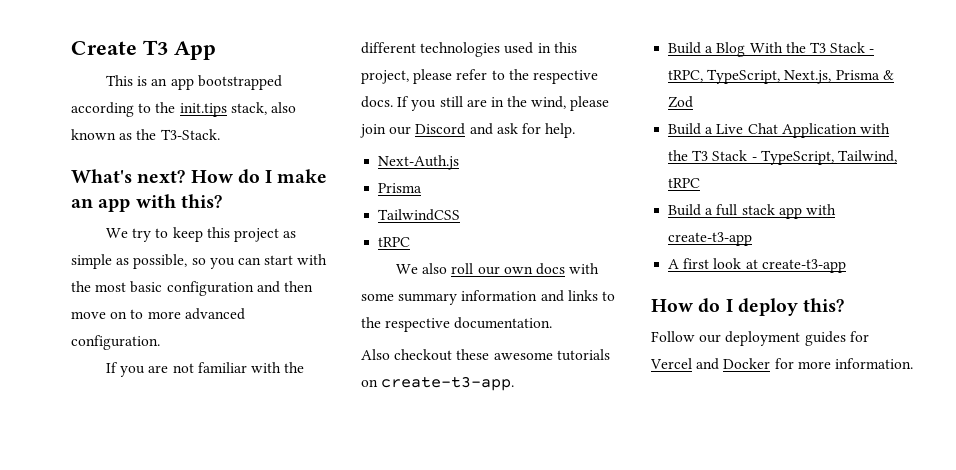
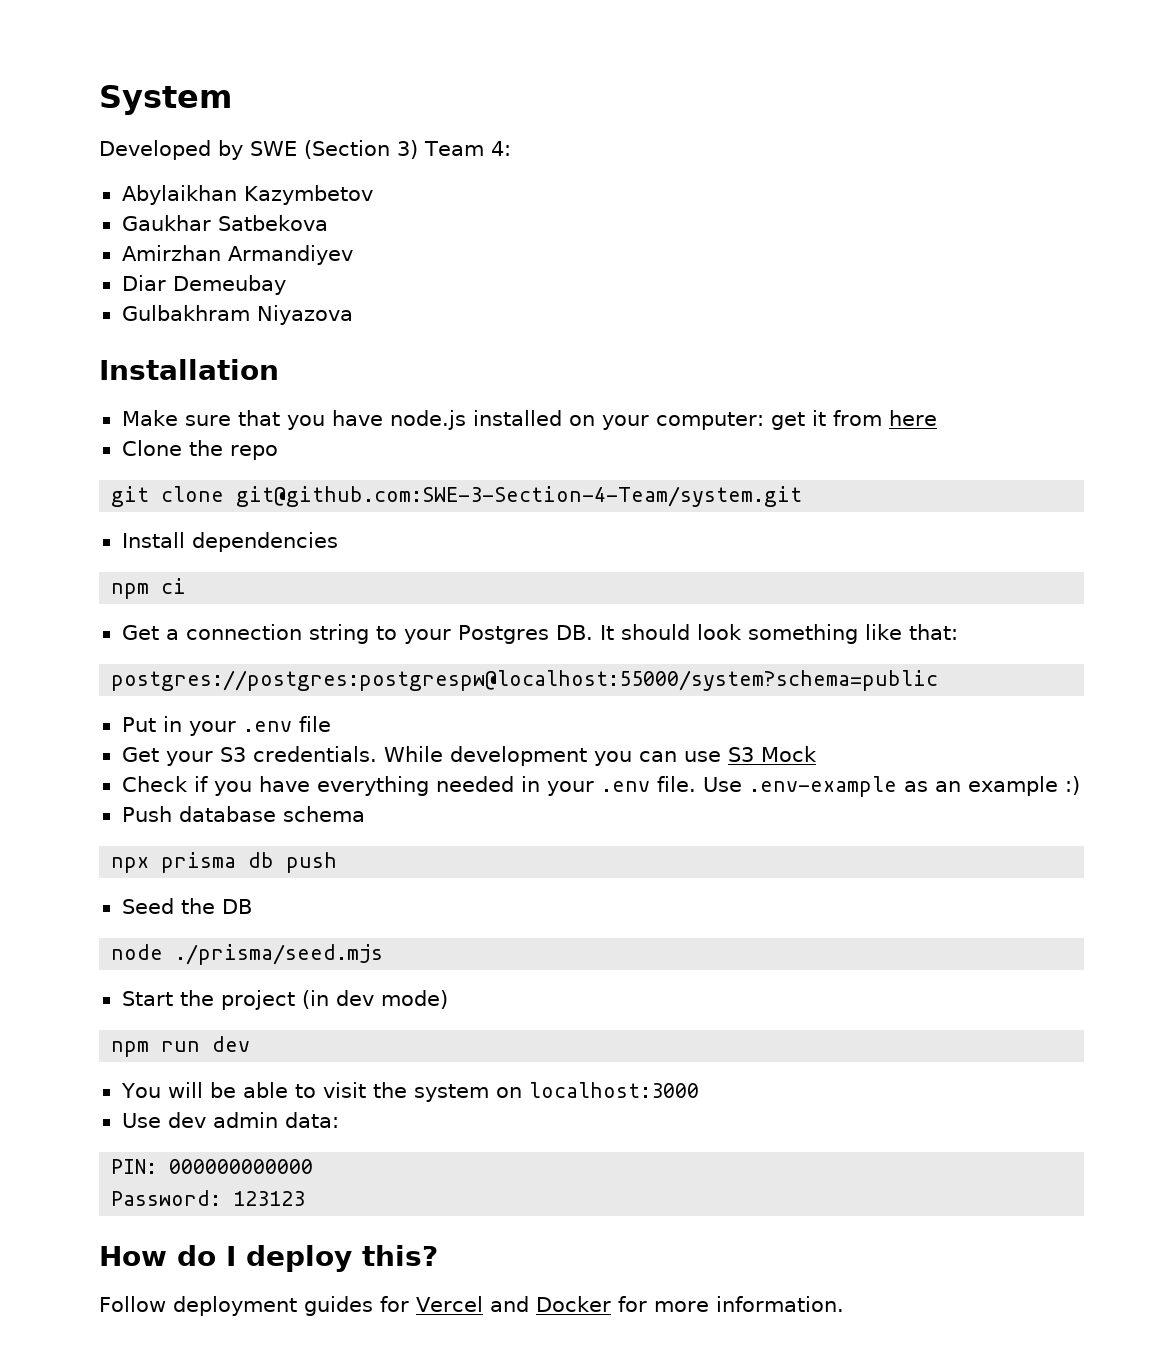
- Create T3 App
- This is an app bootstrapped according to the init.tips stack, also known as the T3-Stack.
- What's next? How do I make an app with this?
- We try to keep this project as simple as possible, so you can start with the most basic configuration and then move on to more advanced configuration.
- If you are not familiar with the different technologies used in this project, please refer to the respective docs. If you still are in the wind, please join our Discord and ask for help.
- Next-Auth.js
- Prisma
- TailwindCSS
- tRPC
- We also roll our own docs with some summary information and links to the respective documentation.
- Also checkout these awesome tutorials on create-t3-app.
- Build a Blog With the T3 Stack - tRPC, TypeScript, Next.js, Prisma & Zod
- Build a Live Chat Application with the T3 Stack - TypeScript, Tailwind, tRPC
- Build a full stack app with create-t3-app
- A first look at create-t3-app
+ System
+ Developed by SWE (Section 3) Team 4:
+ Abylaikhan Kazymbetov
+ Gaukhar Satbekova
+ Amirzhan Armandiyev
+ Diar Demeubay
+ Gulbakhram Niyazova
+ Installation
+ Make sure that you have node.js installed on your computer: get it from here
+ Clone the repo
+ git clone git@github.com:SWE-3-Section-4-Team/system.git
+ Install dependencies
+ npm ci
+ Get a connection string to your Postgres DB. It should look something like that:
+ postgres://postgres:postgrespw@localhost:55000/system?schema=public
+ Put in your .env file
+ Get your S3 credentials. While development you can use S3 Mock
+ Check if you have everything needed in your .env file. Use .env-example as an example :)
+ Push database schema
+ npx prisma db push
+ Seed the DB
+ node ./prisma/seed.mjs
+ Start the project (in dev mode)
+ npm run dev
+ You will be able to visit the system on localhost:3000
+ Use dev admin data:
+ PIN: 000000000000
+ Password: 123123
- Follow our deployment guides for Vercel and Docker for more information.
+ Follow deployment guides for Vercel and Docker for more information.

